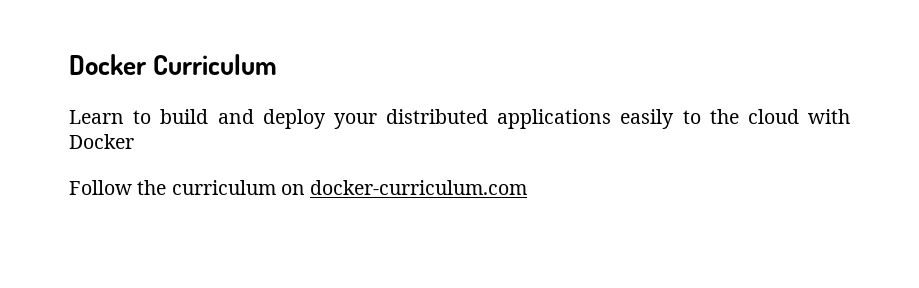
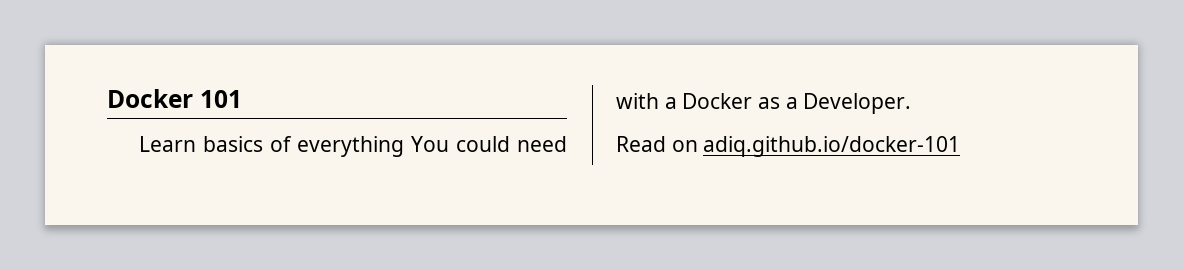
- Docker Curriculum
+ Docker 101
- Learn to build and deploy your distributed applications easily to the cloud with Docker
- Follow the curriculum on docker-curriculum.com
+ Learn basics of everything You could need with a Docker as a Developer.
+ Read on adiq.github.io/docker-101

